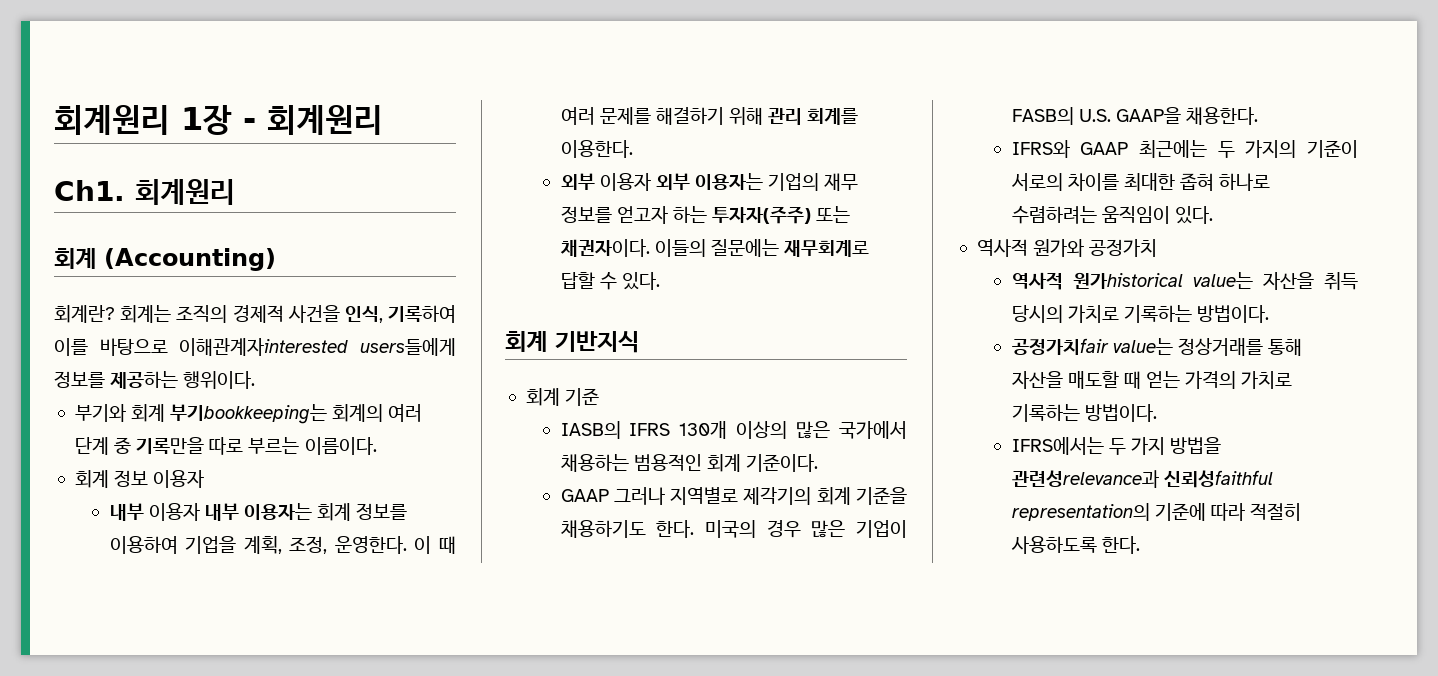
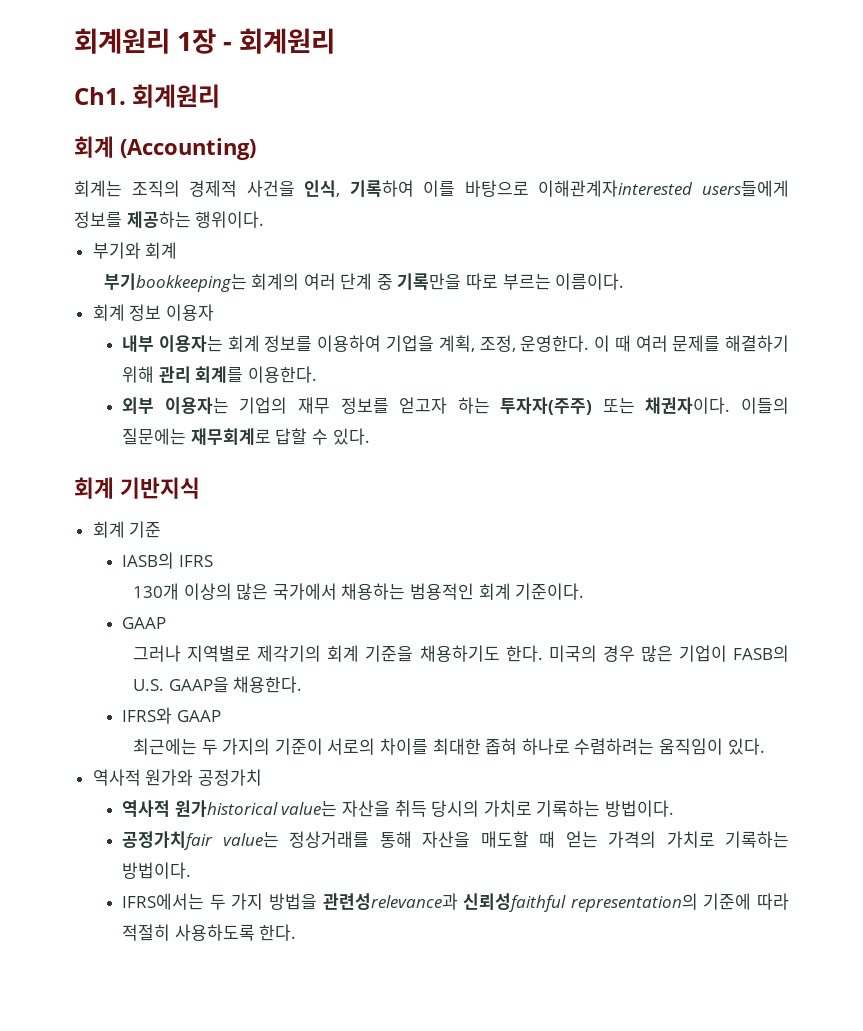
- 회계란?
- 부기와 회계 부기bookkeeping는 회계의 여러 단계 중 기록만을 따로 부르는 이름이다.
+ 부기와 회계
+ 부기bookkeeping는 회계의 여러 단계 중 기록만을 따로 부르는 이름이다.
- 내부 이용자 내부 이용자는 회계 정보를 이용하여 기업을 계획, 조정, 운영한다.
+ 내부 이용자는 회계 정보를 이용하여 기업을 계획, 조정, 운영한다.
- 외부 이용자 외부 이용자는 기업의 재무 정보를 얻고자 하는 투자자(주주) 또는 채권자이다.
+ 외부 이용자는 기업의 재무 정보를 얻고자 하는 투자자(주주) 또는 채권자이다.
- IASB의 IFRS 130개 이상의 많은 국가에서 채용하는 범용적인 회계 기준이다.
- GAAP 그러나 지역별로 제각기의 회계 기준을 채용하기도 한다.
+ IASB의 IFRS
+ 130개 이상의 많은 국가에서 채용하는 범용적인 회계 기준이다.
+ GAAP
+ 그러나 지역별로 제각기의 회계 기준을 채용하기도 한다.
- IFRS와 GAAP 최근에는 두 가지의 기준이 서로의 차이를 최대한 좁혀 하나로 수렴하려는 움직임이 있다.
+ IFRS와 GAAP
+ 최근에는 두 가지의 기준이 서로의 차이를 최대한 좁혀 하나로 수렴하려는 움직임이 있다.

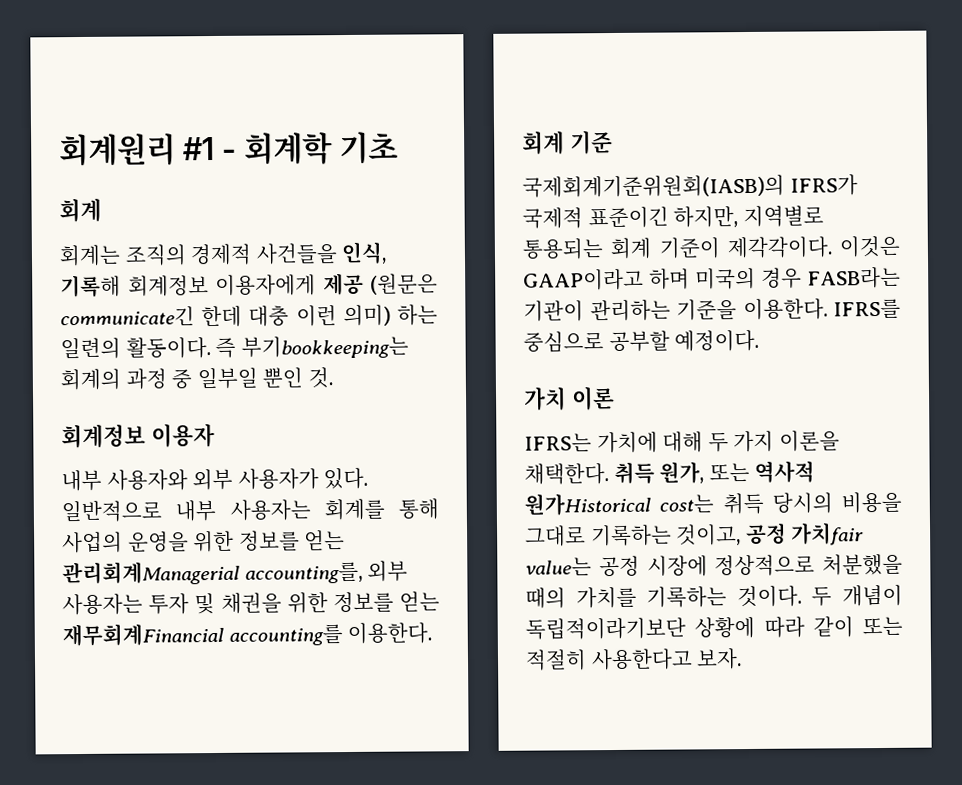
- 회계원리 1장 - 회계원리
- Ch1. 회계원리
- 회계 (Accounting)
+ 회계원리 #1 - 회계학 기초
+ 회계
- 회계는 조직의 경제적 사건을 인식, 기록하여 이를 바탕으로 이해관계자interested users들에게 정보를 제공하는 행위이다.
- 부기와 회계
- 부기bookkeeping는 회계의 여러 단계 중 기록만을 따로 부르는 이름이다.
- 회계 정보 이용자
- 내부 이용자는 회계 정보를 이용하여 기업을 계획, 조정, 운영한다. 이 때 여러 문제를 해결하기 위해 관리 회계를 이용한다.
- 외부 이용자는 기업의 재무 정보를 얻고자 하는 투자자(주주) 또는 채권자이다. 이들의 질문에는 재무회계로 답할 수 있다.
- 회계 기반지식
+ 회계는 조직의 경제적 사건들을 인식, 기록해 회계정보 이용자에게 제공 (원문은 communicate긴 한데 대충 이런 의미) 하는 일련의 활동이다. 즉 부기bookkeeping는 회계의 과정 중 일부일 뿐인 것.
+ 회계정보 이용자
+ 내부 사용자와 외부 사용자가 있다. 일반적으로 내부 사용자는 회계를 통해 사업의 운영을 위한 정보를 얻는 관리회계Managerial accounting를, 외부 사용자는 투자 및 채권을 위한 정보를 얻는 재무회계Financial accounting를 이용한다.
  회계 기준
- IASB의 IFRS
- 130개 이상의 많은 국가에서 채용하는 범용적인 회계 기준이다.
- GAAP
- 그러나 지역별로 제각기의 회계 기준을 채용하기도 한다. 미국의 경우 많은 기업이 FASB의 U.S. GAAP을 채용한다.
- IFRS와 GAAP
- 최근에는 두 가지의 기준이 서로의 차이를 최대한 좁혀 하나로 수렴하려는 움직임이 있다.
- 역사적 원가와 공정가치
- 역사적 원가historical value는 자산을 취득 당시의 가치로 기록하는 방법이다.
- 공정가치fair value는 정상거래를 통해 자산을 매도할 때 얻는 가격의 가치로 기록하는 방법이다.
- IFRS에서는 두 가지 방법을 관련성relevance과 신뢰성faithful representation의 기준에 따라 적절히 사용하도록 한다.
+ 국제회계기준위원회(IASB)의 IFRS가 국제적 표준이긴 하지만, 지역별로 통용되는 회계 기준이 제각각이다. 이것은 GAAP이라고 하며 미국의 경우 FASB라는 기관이 관리하는 기준을 이용한다. IFRS를 중심으로 공부할 예정이다.
+ 가치 이론
+ IFRS는 가치에 대해 두 가지 이론을 채택한다. 취득 원가, 또는 역사적 원가Historical cost는 취득 당시의 비용을 그대로 기록하는 것이고, 공정 가치fair value는 공정 시장에 정상적으로 처분했을 때의 가치를 기록하는 것이다. 두 개념이 독립적이라기보단 상황에 따라 같이 또는 적절히 사용한다고 보자.

